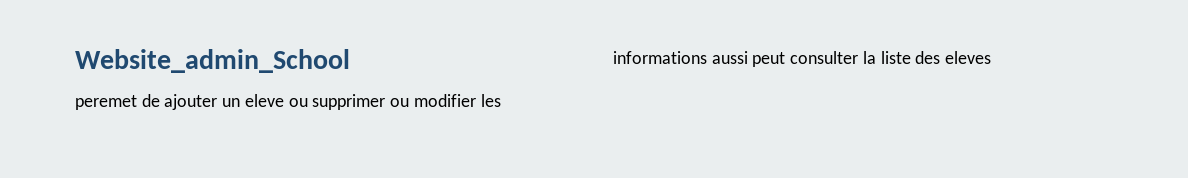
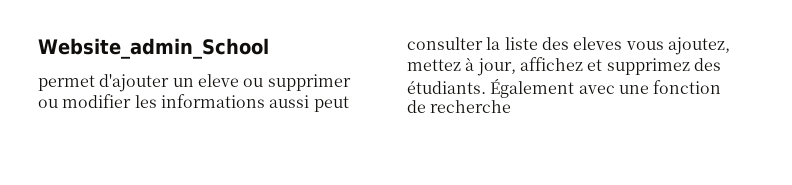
- peremet de ajouter un eleve ou supprimer ou modifier les informations aussi peut consulter la liste des eleves
+ permet d'ajouter un eleve ou supprimer ou modifier les informations aussi peut consulter la liste des eleves vous ajoutez, mettez à jour, affichez et supprimez des étudiants. Également avec une fonction de recherche

